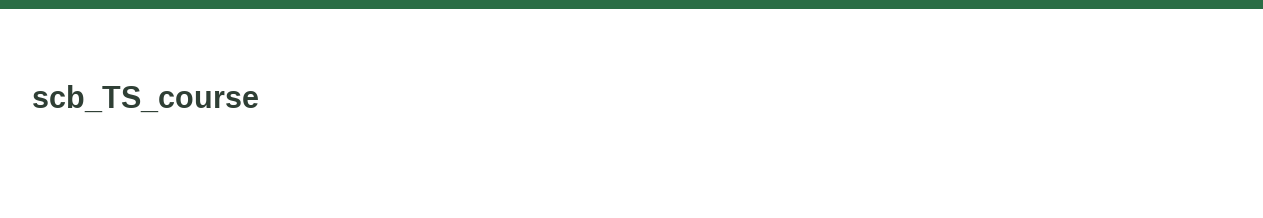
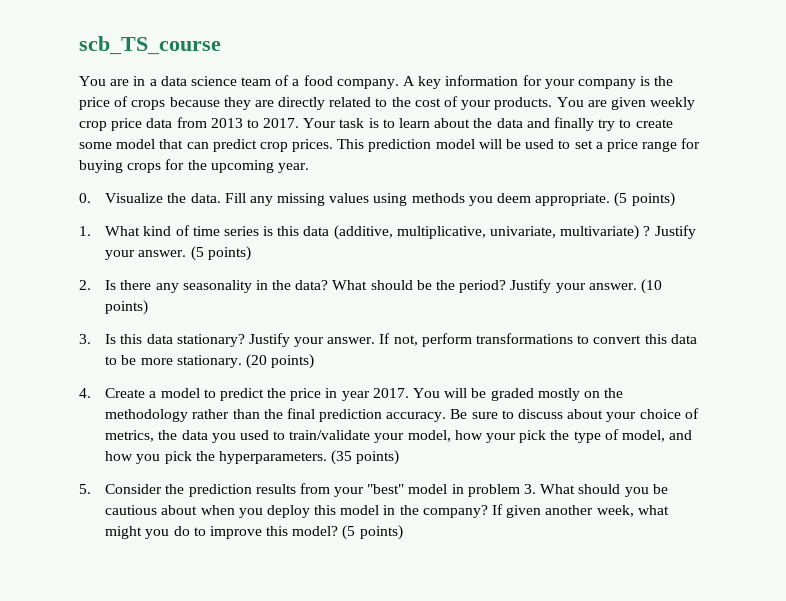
+ You are in a data science team of a food company. A key information for your company is the price of crops because they are directly related to the cost of your products. You are given weekly crop price data from 2013 to 2017. Your task is to learn about the data and finally try to create some model that can predict crop prices. This prediction model will be used to set a price range for buying crops for the upcoming year.
+ 0. Visualize the data. Fill any missing values using methods you deem appropriate. (5 points)
+ 1. What kind of time series is this data (additive, multiplicative, univariate, multivariate) ? Justify your answer. (5 points)
+ 2. Is there any seasonality in the data? What should be the period? Justify your answer. (10 points)
+ 3. Is this data stationary? Justify your answer. If not, perform transformations to convert this data to be more stationary. (20 points)
+ 4. Create a model to predict the price in year 2017. You will be graded mostly on the methodology rather than the final prediction accuracy. Be sure to discuss about your choice of metrics, the data you used to train/validate your model, how your pick the type of model, and how you pick the hyperparameters. (35 points)
+ 5. Consider the prediction results from your "best" model in problem 3. What should you be cautious about when you deploy this model in the company? If given another week, what might you do to improve this model? (5 points)

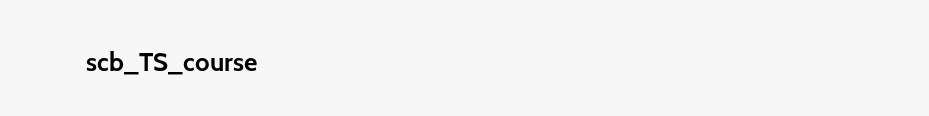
- You are in a data science team of a food company. A key information for your company is the price of crops because they are directly related to the cost of your products. You are given weekly crop price data from 2013 to 2017. Your task is to learn about the data and finally try to create some model that can predict crop prices. This prediction model will be used to set a price range for buying crops for the upcoming year.
- 0. Visualize the data. Fill any missing values using methods you deem appropriate. (5 points)
- 1. What kind of time series is this data (additive, multiplicative, univariate, multivariate) ? Justify your answer. (5 points)
- 2. Is there any seasonality in the data? What should be the period? Justify your answer. (10 points)
- 3. Is this data stationary? Justify your answer. If not, perform transformations to convert this data to be more stationary. (20 points)
- 4. Create a model to predict the price in year 2017. You will be graded mostly on the methodology rather than the final prediction accuracy. Be sure to discuss about your choice of metrics, the data you used to train/validate your model, how your pick the type of model, and how you pick the hyperparameters. (35 points)
- 5. Consider the prediction results from your "best" model in problem 3. What should you be cautious about when you deploy this model in the company? If given another week, what might you do to improve this model? (5 points)

